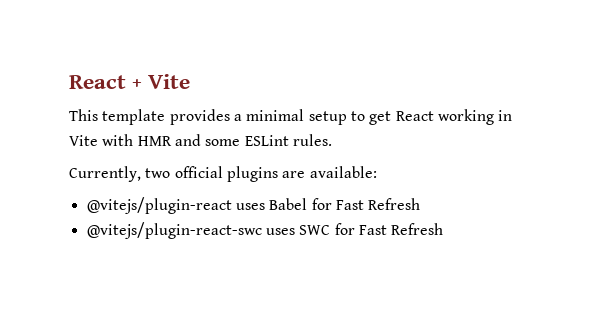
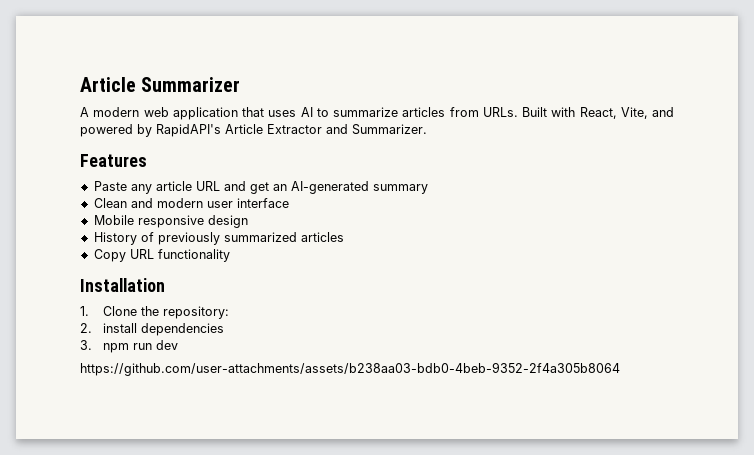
- React + Vite
- This template provides a minimal setup to get React working in Vite with HMR and some ESLint rules.
- Currently, two official plugins are available:
- @vitejs/plugin-react uses Babel for Fast Refresh
- @vitejs/plugin-react-swc uses SWC for Fast Refresh
+ Article Summarizer
+ A modern web application that uses AI to summarize articles from URLs. Built with React, Vite, and powered by RapidAPI's Article Extractor and Summarizer.
+ Features
+ Paste any article URL and get an AI-generated summary
+ Clean and modern user interface
+ Mobile responsive design
+ History of previously summarized articles
+ Copy URL functionality
+ Installation
+ 1. Clone the repository:
+ 2. install dependencies
+ 3. npm run dev
+ https://github.com/user-attachments/assets/b238aa03-bdb0-4beb-9352-2f4a305b8064

